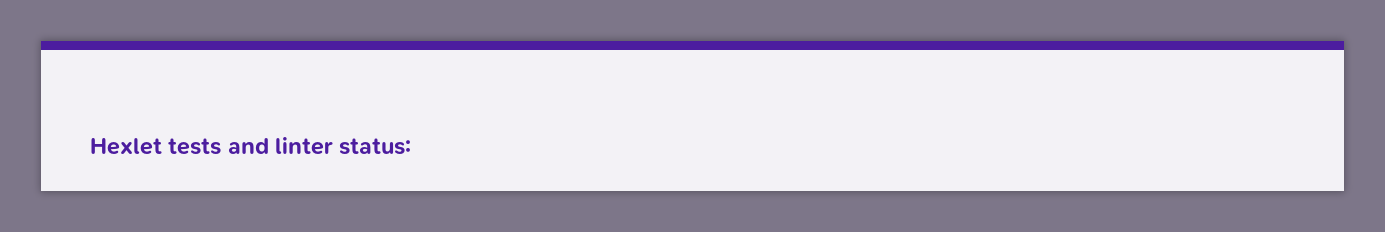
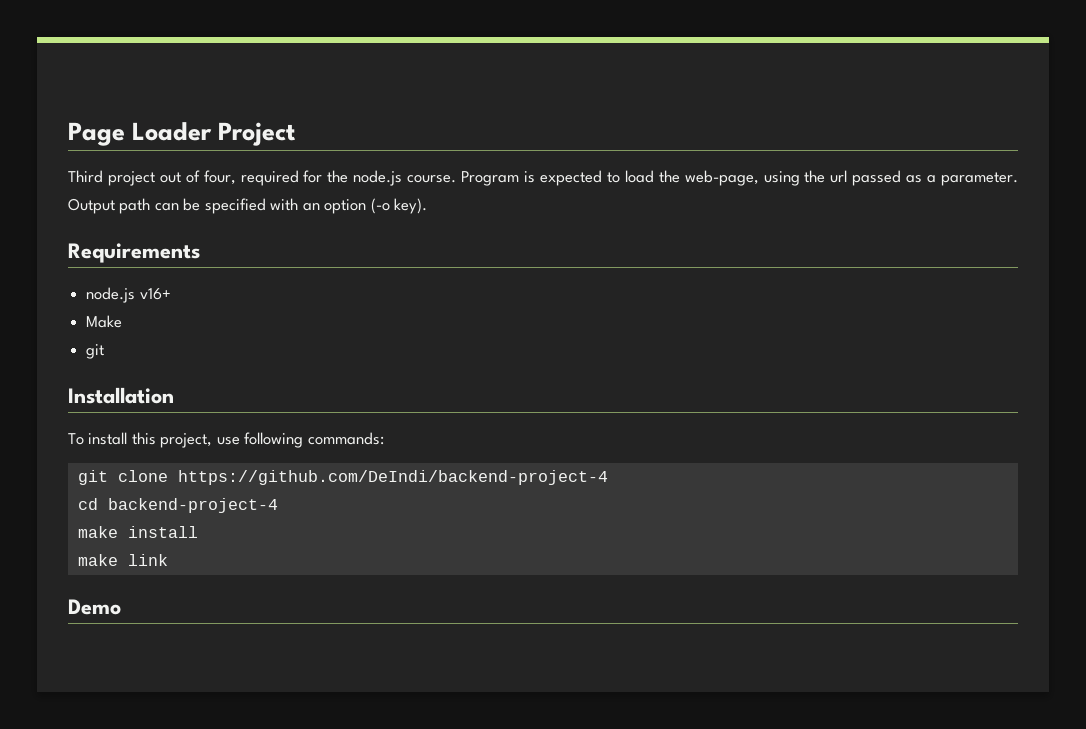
- Hexlet tests and linter status:
+ Page Loader Project
+ Third project out of four, required for the node.js course. Program is expected to load the web-page, using the url passed as a parameter. Output path can be specified with an option (-o key).
+ Requirements
+ node.js v16+
+ Make
+ git
+ Installation
+ To install this project, use following commands:
+ git clone https://github.com/DeIndi/backend-project-4
+ cd backend-project-4
+ make install
+ make link
+ Demo

